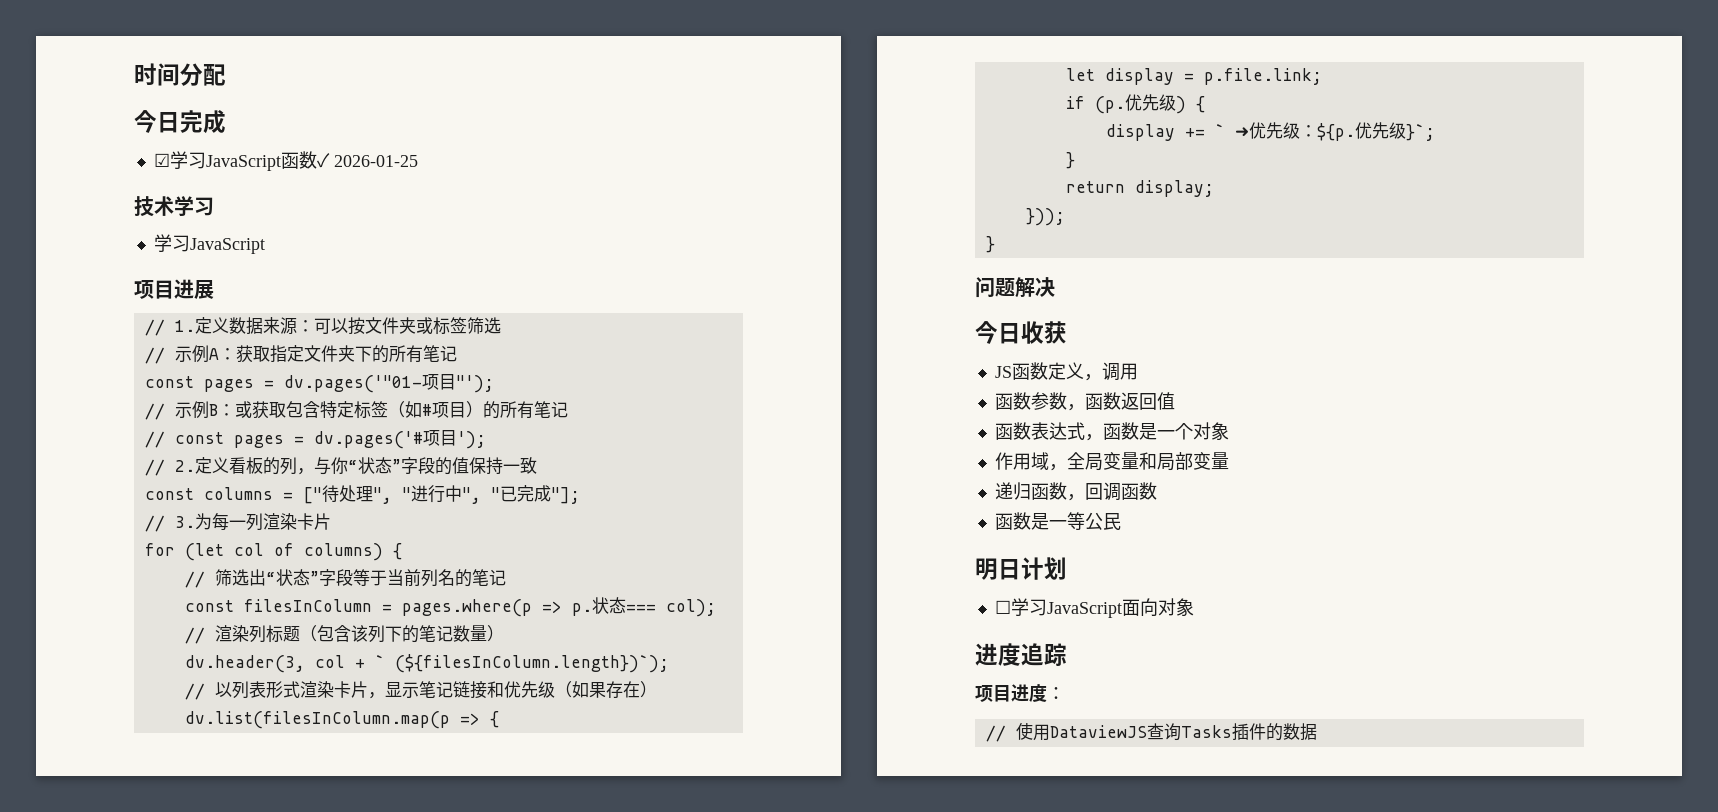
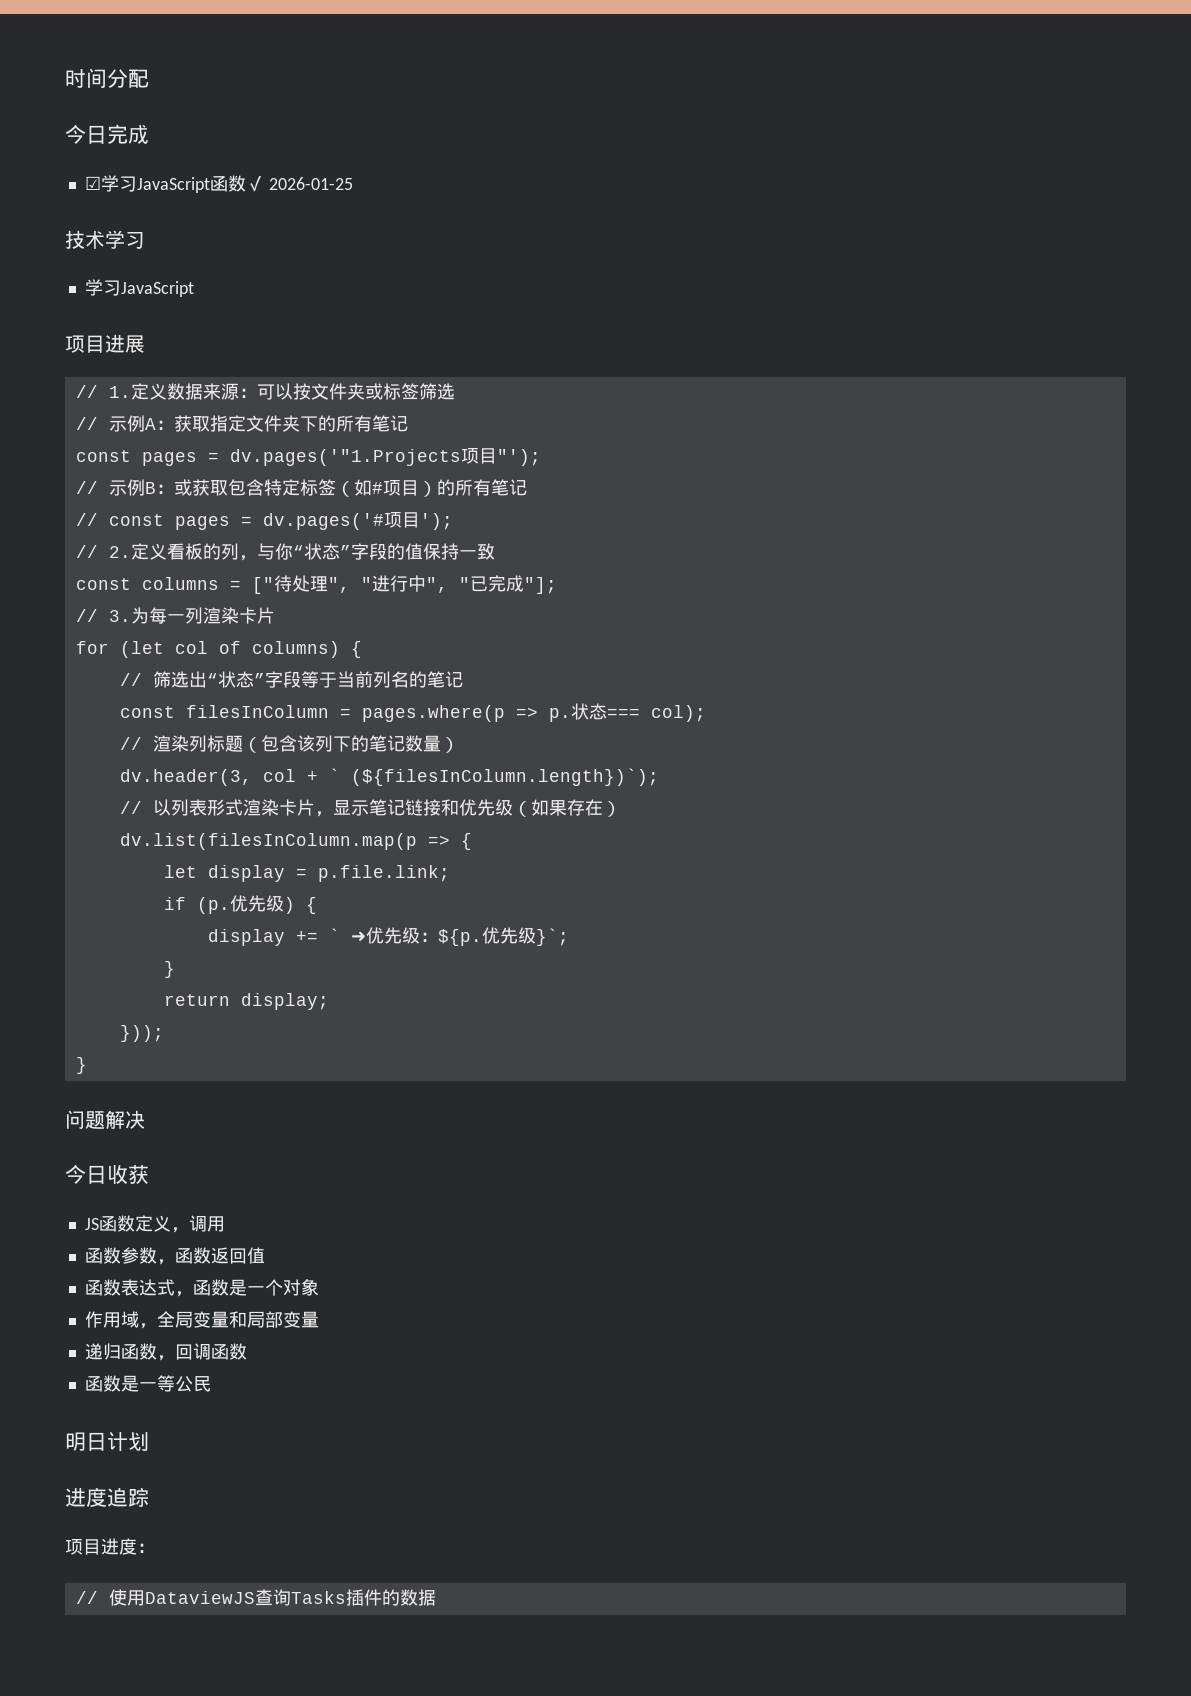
- const pages = dv.pages('"01-项目"');
+ const pages = dv.pages('"1.Projects项目"');
- ☐学习JavaScript面向对象

